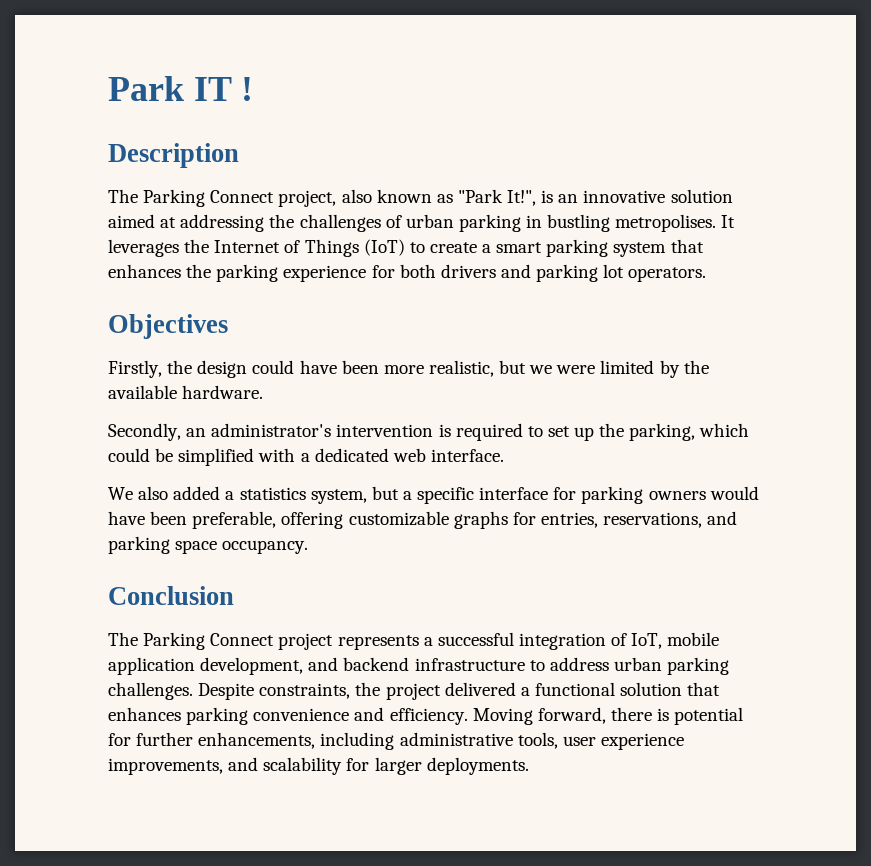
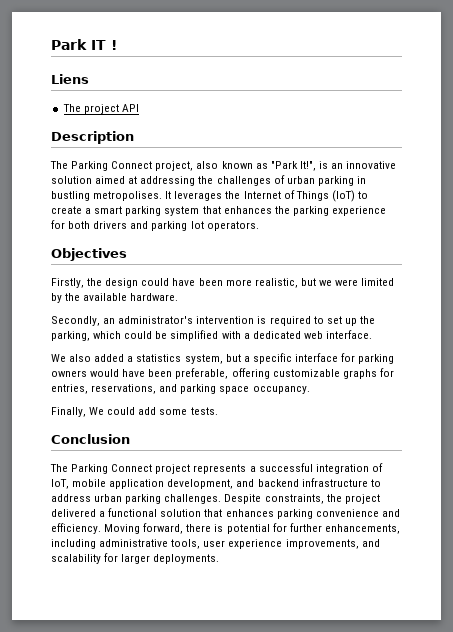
+ Liens
+ The project API
+ Finally, We could add some tests.

